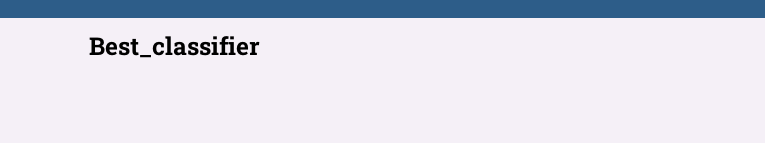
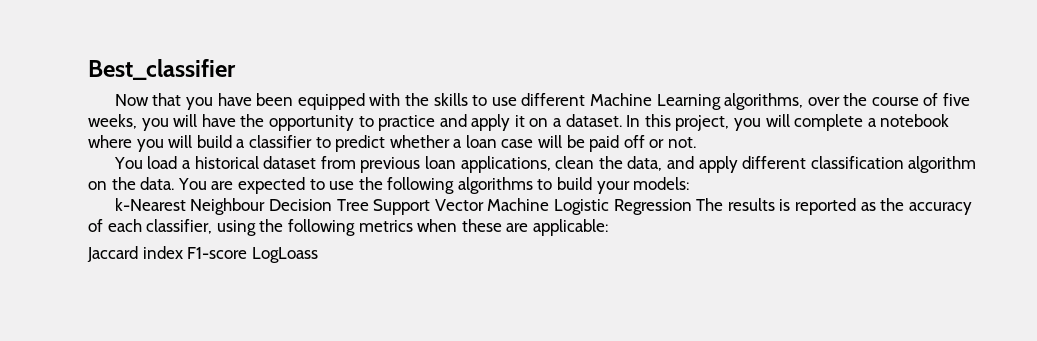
+ Now that you have been equipped with the skills to use different Machine Learning algorithms, over the course of five weeks, you will have the opportunity to practice and apply it on a dataset. In this project, you will complete a notebook where you will build a classifier to predict whether a loan case will be paid off or not.
+ You load a historical dataset from previous loan applications, clean the data, and apply different classification algorithm on the data. You are expected to use the following algorithms to build your models:
+ k-Nearest Neighbour Decision Tree Support Vector Machine Logistic Regression The results is reported as the accuracy of each classifier, using the following metrics when these are applicable:
+ Jaccard index F1-score LogLoass

